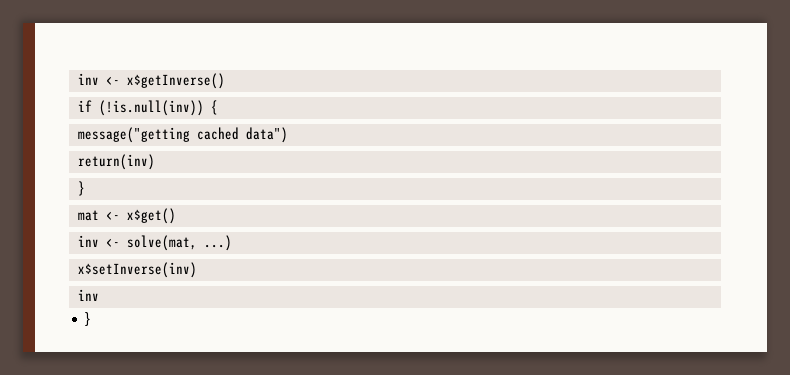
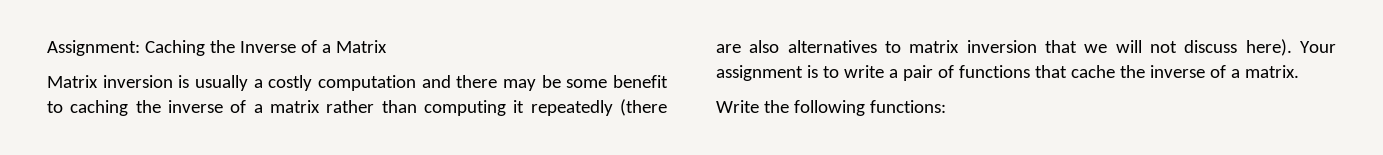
- inv <- x$getInverse()
- if (!is.null(inv)) {
- message("getting cached data")
- return(inv)
- }
- mat <- x$get()
- inv <- solve(mat, ...)
- x$setInverse(inv)
- inv
- }
+ Assignment: Caching the Inverse of a Matrix
+ Matrix inversion is usually a costly computation and there may be some benefit to caching the inverse of a matrix rather than computing it repeatedly (there are also alternatives to matrix inversion that we will not discuss here). Your assignment is to write a pair of functions that cache the inverse of a matrix.
+ Write the following functions:

